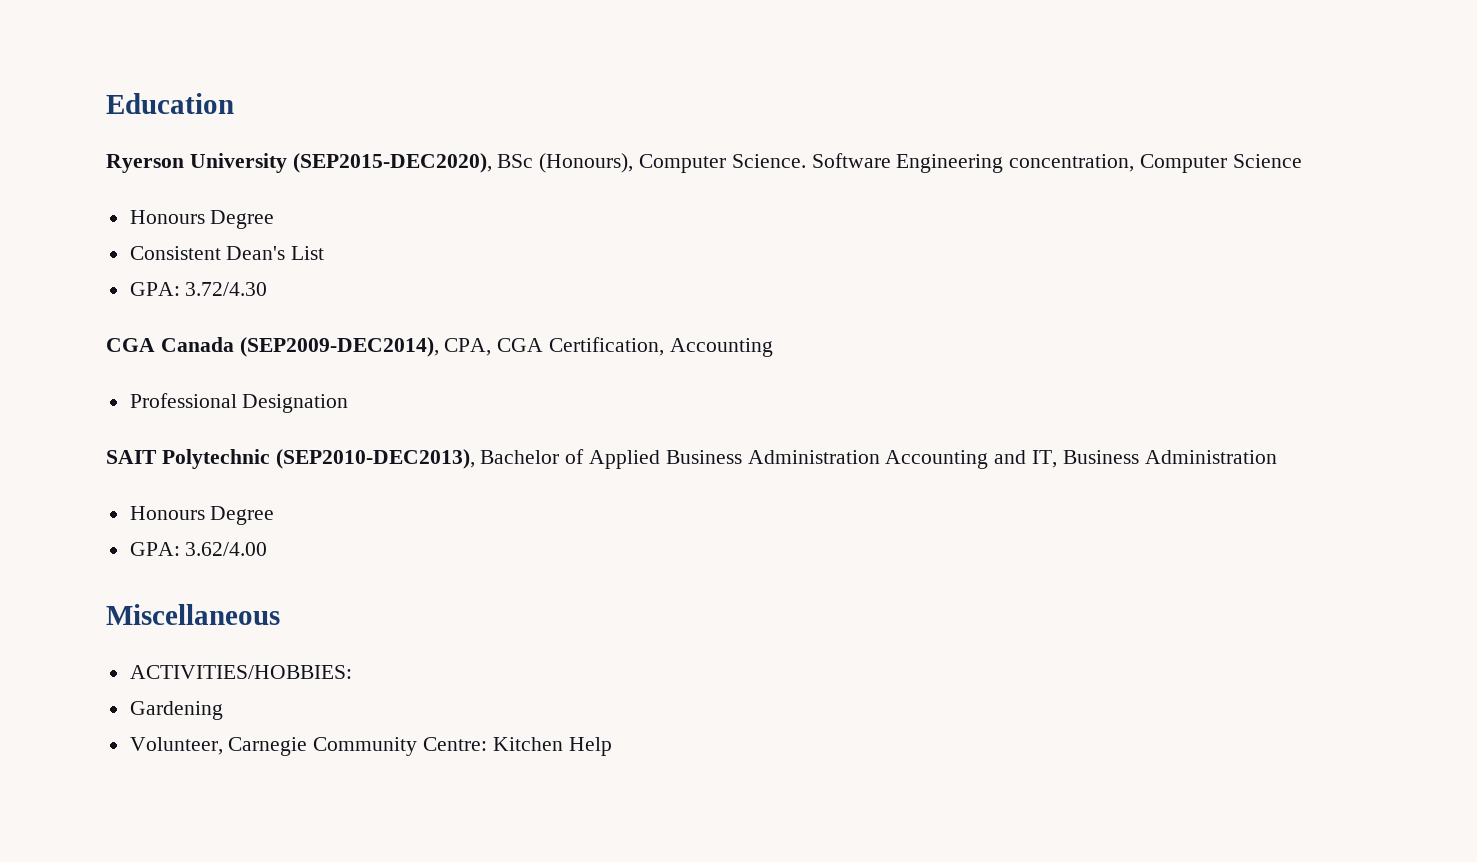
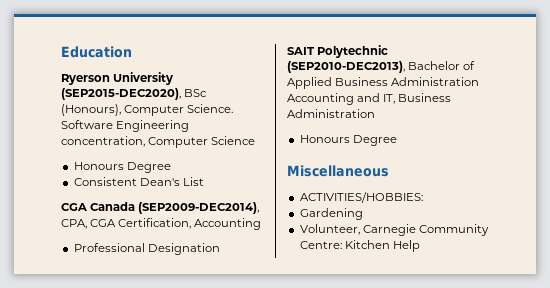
- GPA: 3.72/4.30
- GPA: 3.62/4.00

